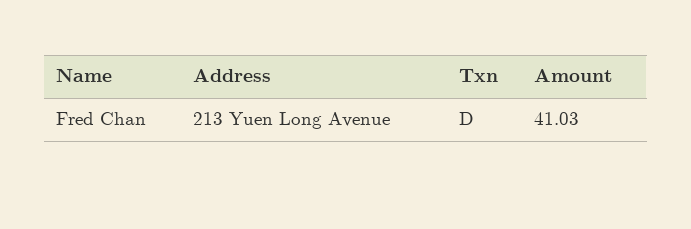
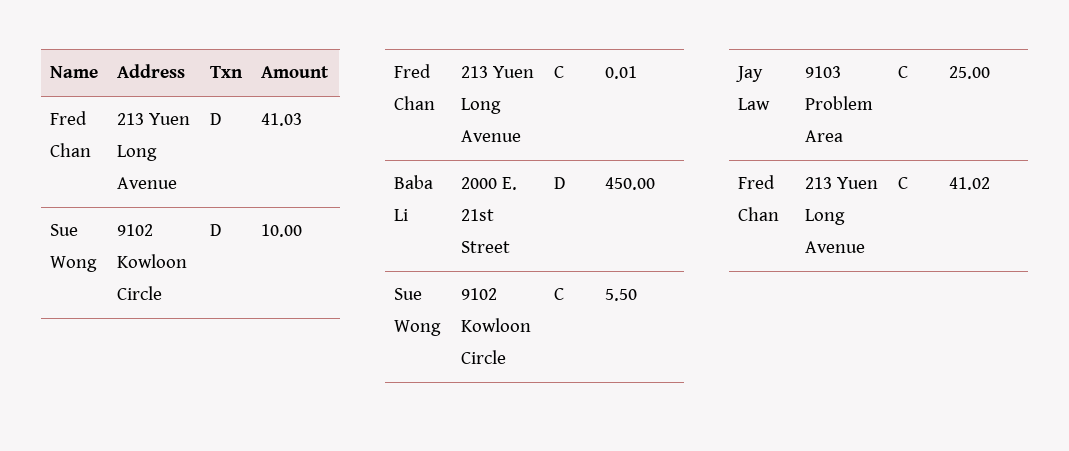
+ Sue Wong | 9102 Kowloon Circle | D | 10.00
+ Fred Chan | 213 Yuen Long Avenue | C | 0.01
+ Baba Li | 2000 E. 21st Street | D | 450.00
+ Sue Wong | 9102 Kowloon Circle | C | 5.50
+ Jay Law | 9103 Problem Area | C | 25.00
+ Fred Chan | 213 Yuen Long Avenue | C | 41.02

